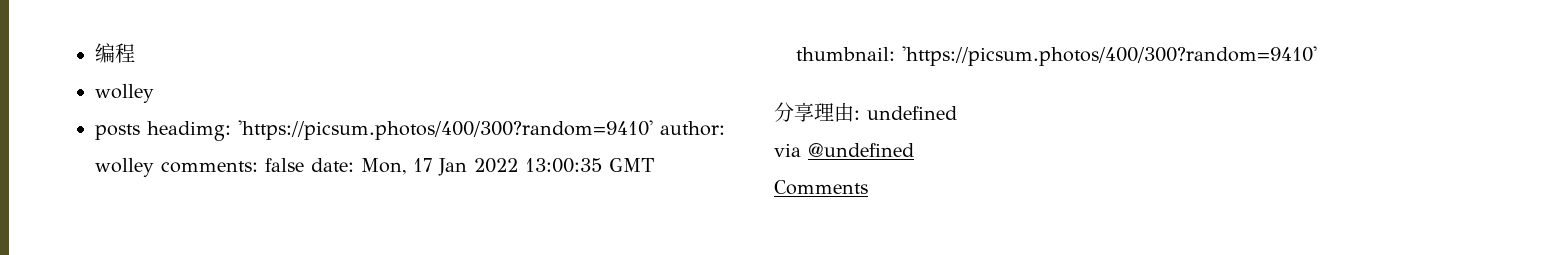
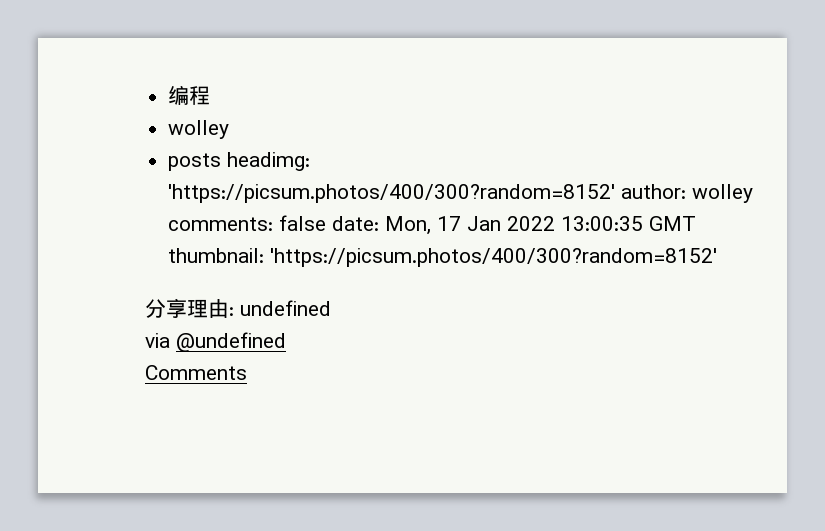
- posts headimg: 'https://picsum.photos/400/300?random=9410' author: wolley comments: false date: Mon, 17 Jan 2022 13:00:35 GMT thumbnail: 'https://picsum.photos/400/300?random=9410'
+ posts headimg: 'https://picsum.photos/400/300?random=8152' author: wolley comments: false date: Mon, 17 Jan 2022 13:00:35 GMT thumbnail: 'https://picsum.photos/400/300?random=8152'

